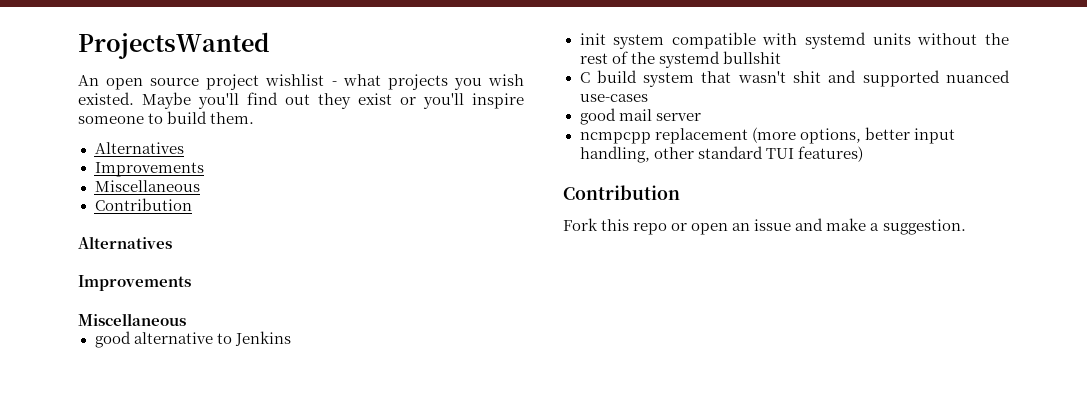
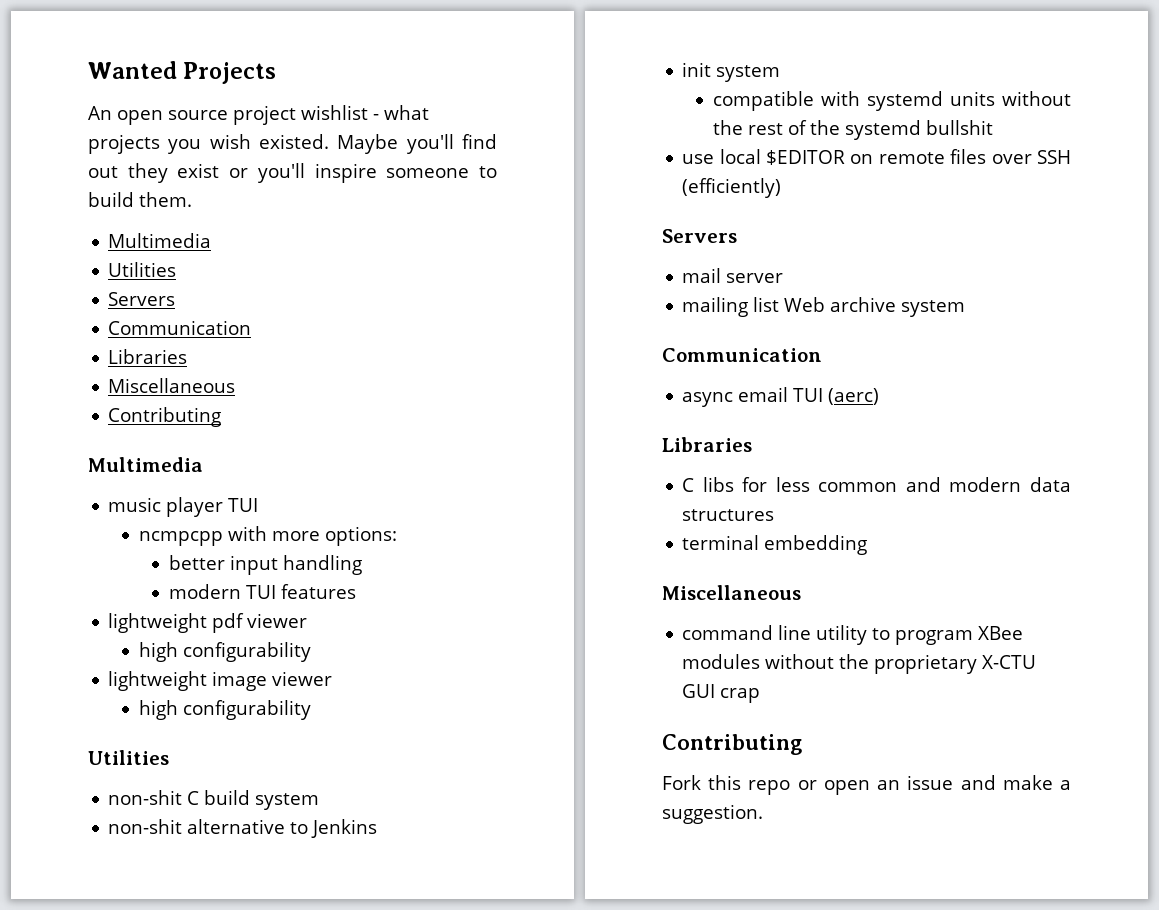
- ProjectsWanted
+ Wanted Projects
  Maybe you'll find out they exist or you'll inspire someone to build them.
- Alternatives
- Improvements
+ Multimedia
+ Utilities
+ Servers
+ Communication
+ Libraries
  Miscellaneous
- Contribution
- Alternatives
- Improvements
- Miscellaneous
- good alternative to Jenkins
+ Contributing
+ Multimedia
+ music player TUI
+ ncmpcpp with more options:
+ better input handling
+ modern TUI features
+ lightweight pdf viewer
+ high configurability
+ lightweight image viewer
+ high configurability
+ Utilities
+ non-shit C build system
+ non-shit alternative to Jenkins
- init system compatible with systemd units without the rest of the systemd bullshit
+ init system
+ compatible with systemd units without the rest of the systemd bullshit
- C build system that wasn't shit and supported nuanced use-cases
- good mail server
- ncmpcpp replacement (more options, better input handling, other standard TUI features)
- Contribution
+ use local $EDITOR on remote files over SSH (efficiently)
+ Servers
+ mail server
+ mailing list Web archive system
+ Communication
+ async email TUI (aerc)
+ Libraries
+ C libs for less common and modern data structures
+ terminal embedding
+ Miscellaneous
+ command line utility to program XBee modules without the proprietary X-CTU GUI crap
+ Contributing

